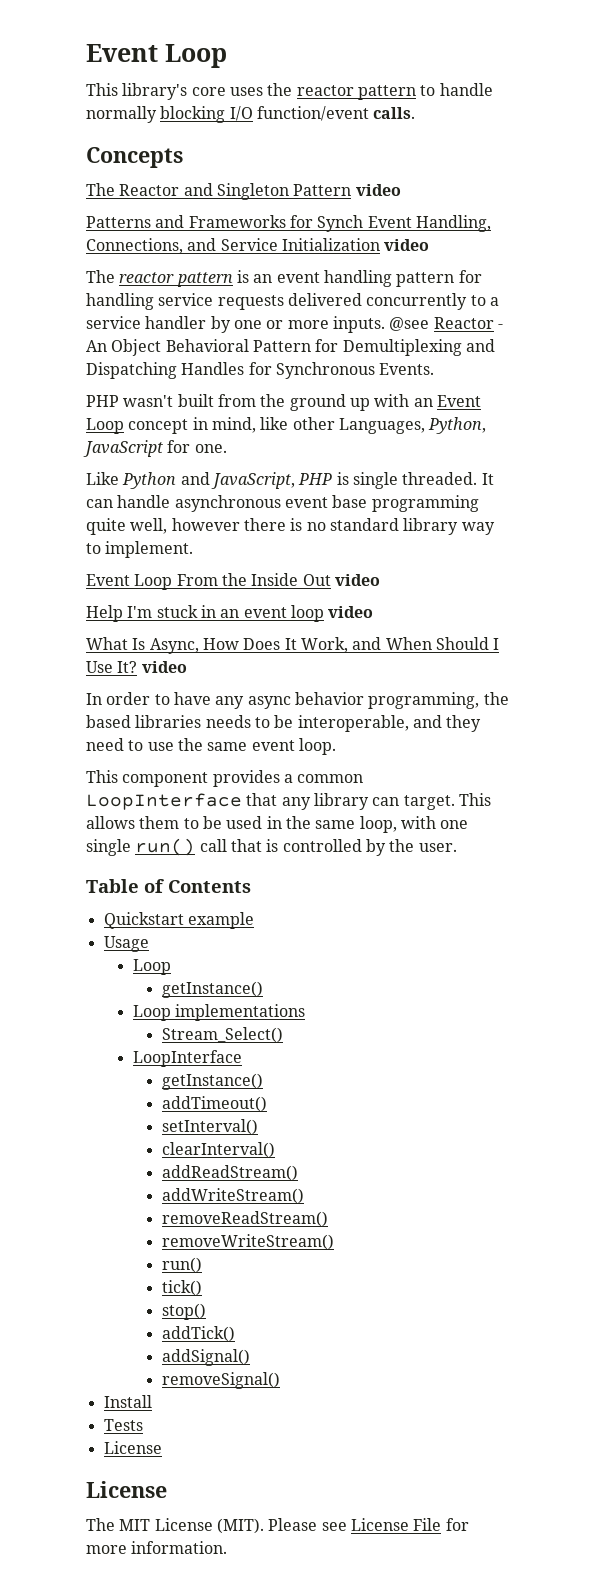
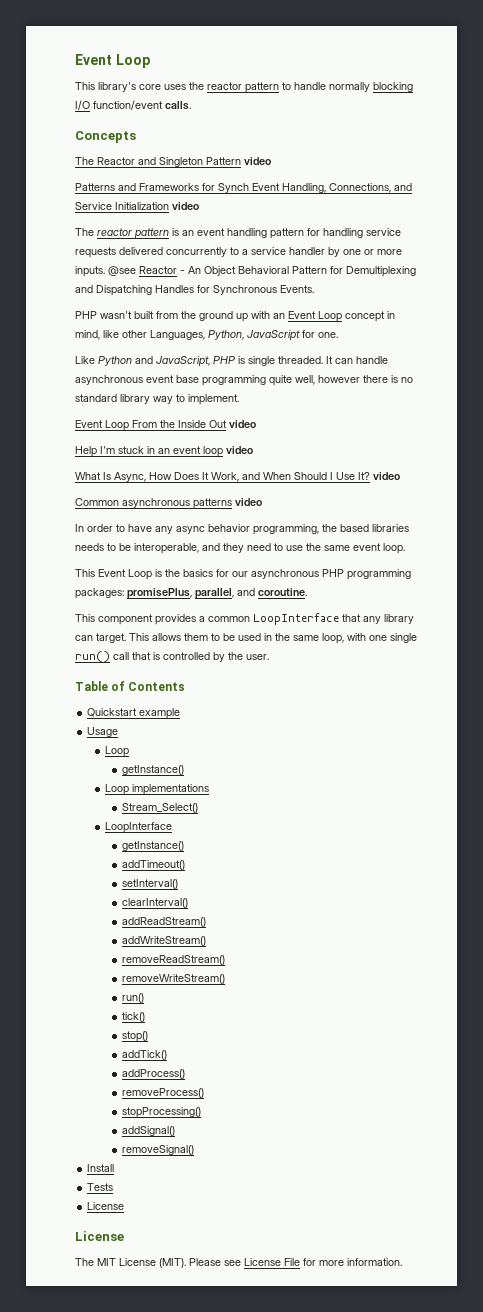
+ Common asynchronous patterns video
+ This Event Loop is the basics for our asynchronous PHP programming packages: promisePlus, parallel, and coroutine.
+ addProcess()
+ removeProcess()
+ stopProcessing()

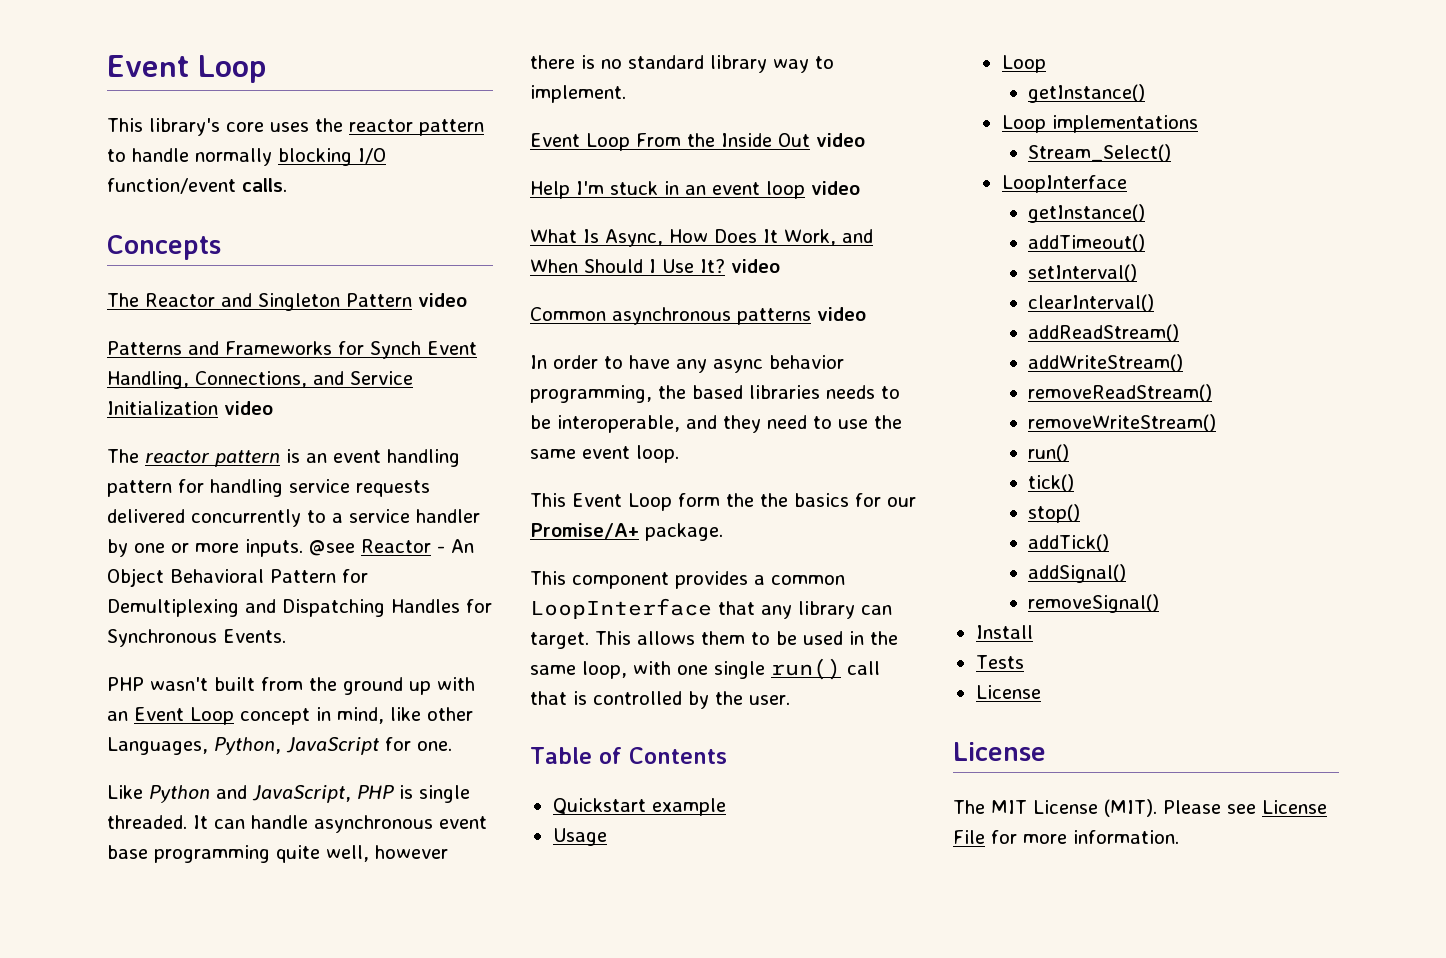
- This Event Loop is the basics for our asynchronous PHP programming packages: promisePlus, parallel, and coroutine.
+ This Event Loop form the the basics for our Promise/A+ package.
- addProcess()
- removeProcess()
- stopProcessing()

